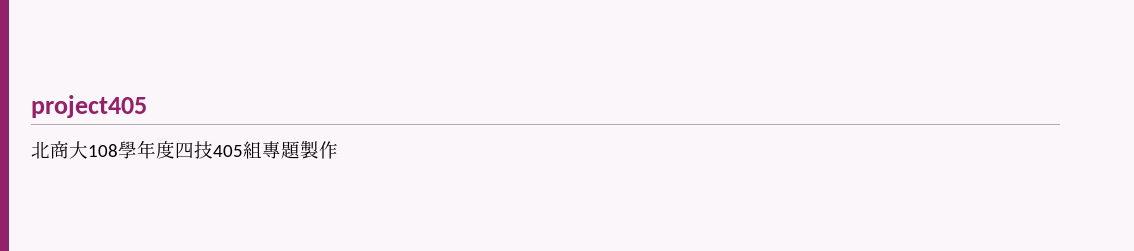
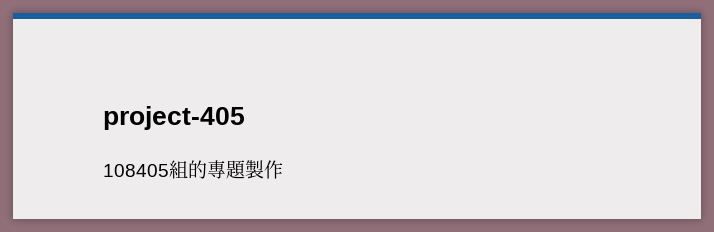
- project405
- 北商大108學年度四技405組專題製作
+ project-405
+ 108405組的專題製作

